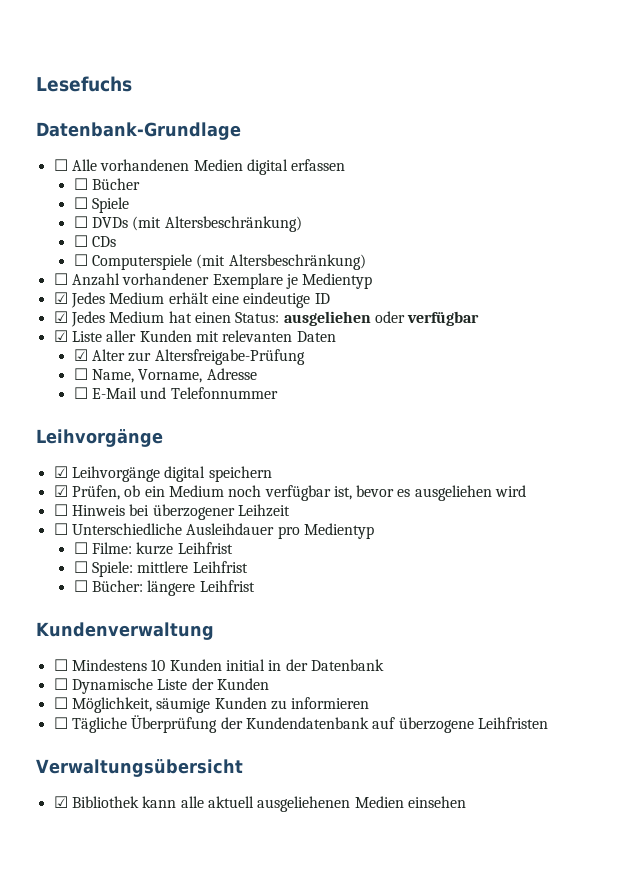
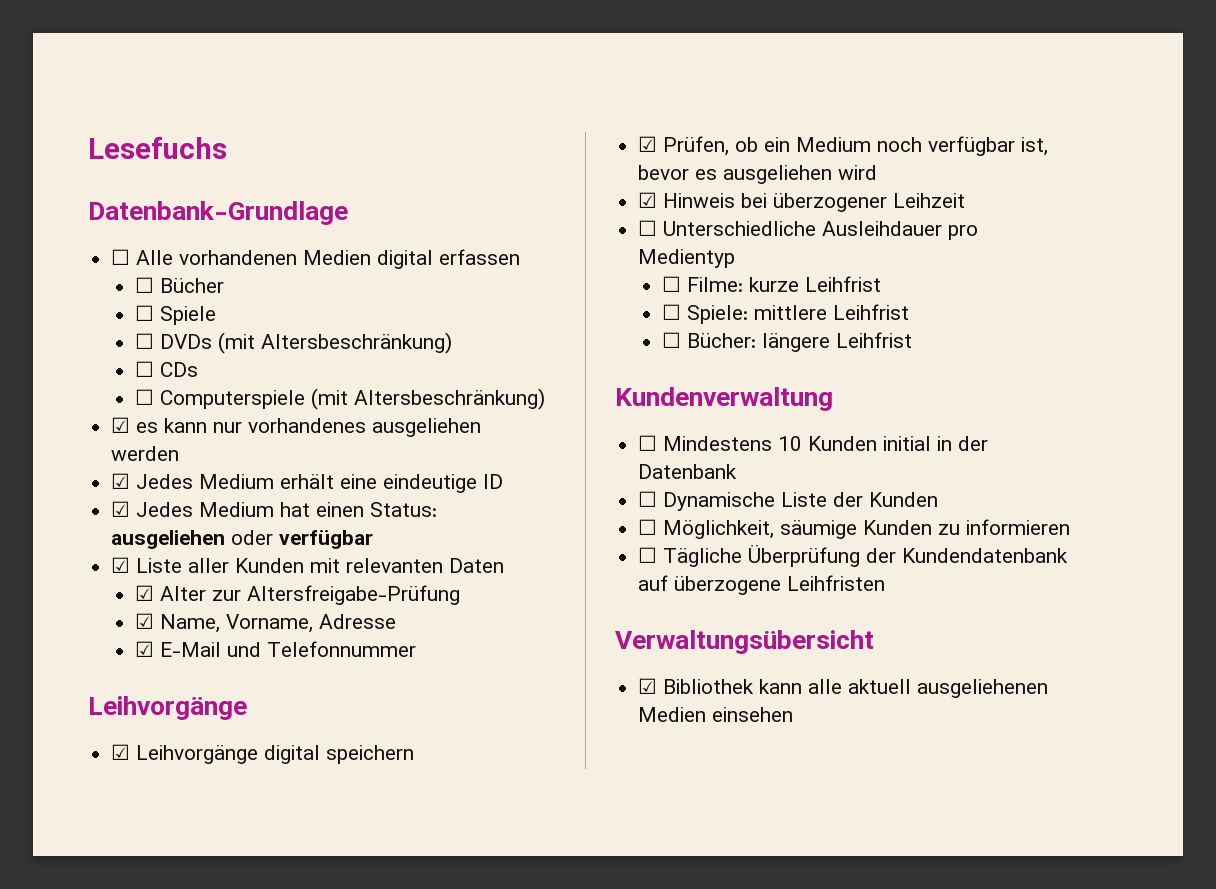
- ☐ Anzahl vorhandener Exemplare je Medientyp
+ ☑ es kann nur vorhandenes ausgeliehen werden
- ☐ Name, Vorname, Adresse
+ ☑ Name, Vorname, Adresse
- ☐ E-Mail und Telefonnummer
+ ☑ E-Mail und Telefonnummer
- ☐ Hinweis bei überzogener Leihzeit
+ ☑ Hinweis bei überzogener Leihzeit

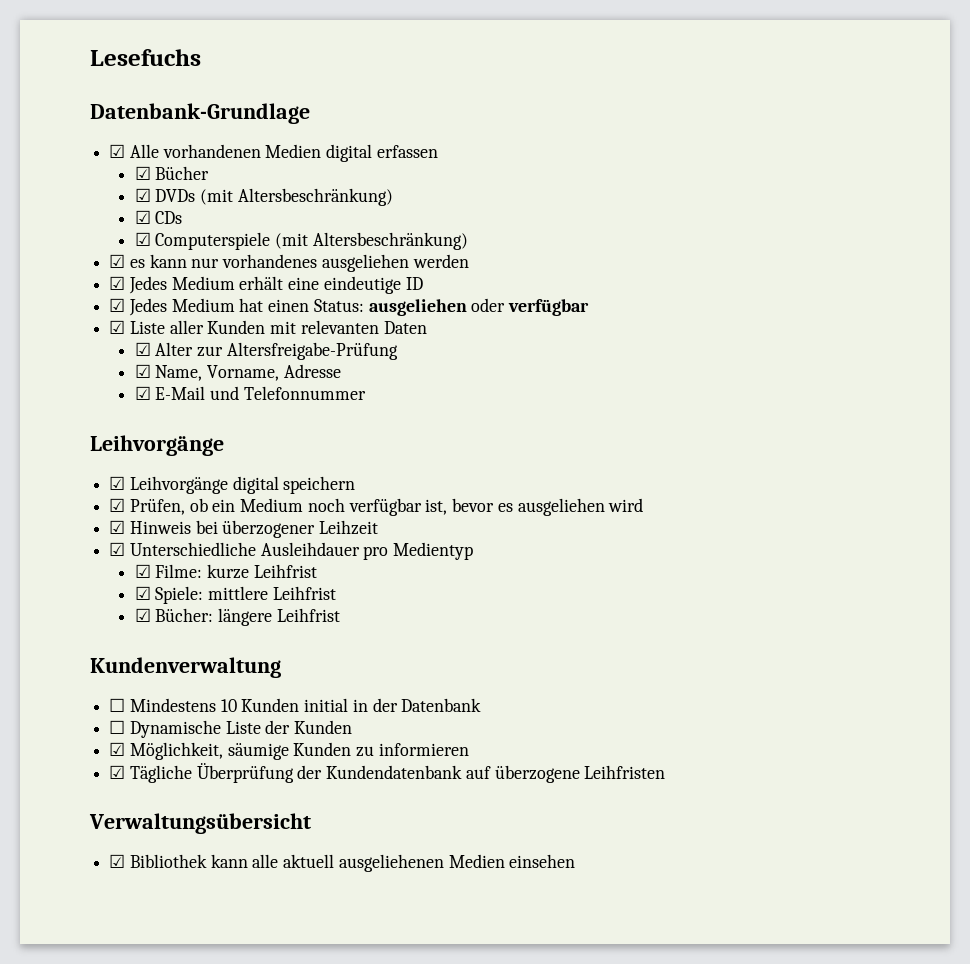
- ☐ Alle vorhandenen Medien digital erfassen
+ ☑ Alle vorhandenen Medien digital erfassen
- ☐ Bücher
+ ☑ Bücher
- ☐ Spiele
- ☐ DVDs (mit Altersbeschränkung)
+ ☑ DVDs (mit Altersbeschränkung)
- ☐ CDs
+ ☑ CDs
- ☐ Computerspiele (mit Altersbeschränkung)
+ ☑ Computerspiele (mit Altersbeschränkung)
- ☐ Unterschiedliche Ausleihdauer pro Medientyp
+ ☑ Unterschiedliche Ausleihdauer pro Medientyp
- ☐ Filme: kurze Leihfrist
+ ☑ Filme: kurze Leihfrist
- ☐ Spiele: mittlere Leihfrist
+ ☑ Spiele: mittlere Leihfrist
- ☐ Bücher: längere Leihfrist
+ ☑ Bücher: längere Leihfrist
- ☐ Möglichkeit, säumige Kunden zu informieren
+ ☑ Möglichkeit, säumige Kunden zu informieren
- ☐ Tägliche Überprüfung der Kundendatenbank auf überzogene Leihfristen
+ ☑ Tägliche Überprüfung der Kundendatenbank auf überzogene Leihfristen

